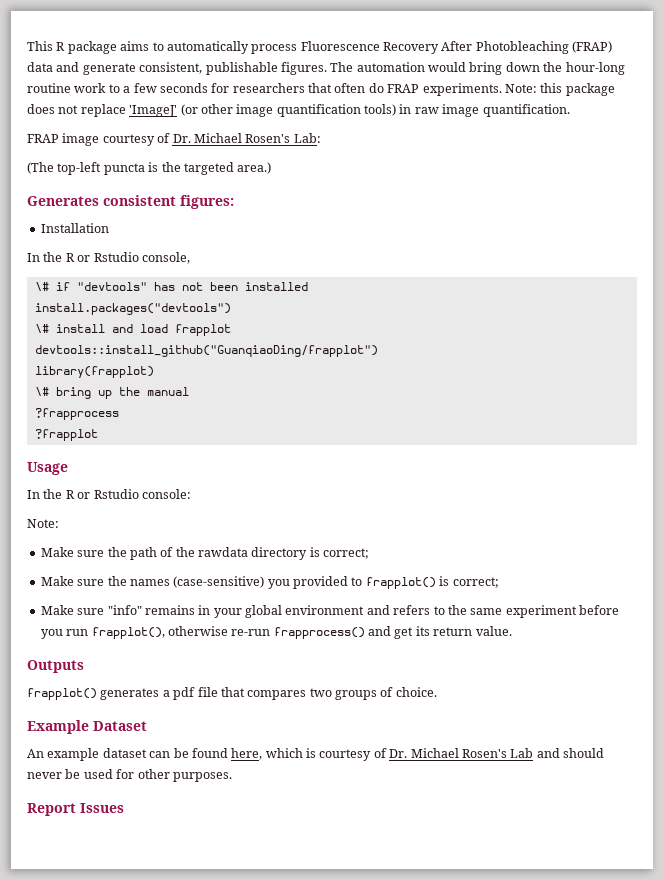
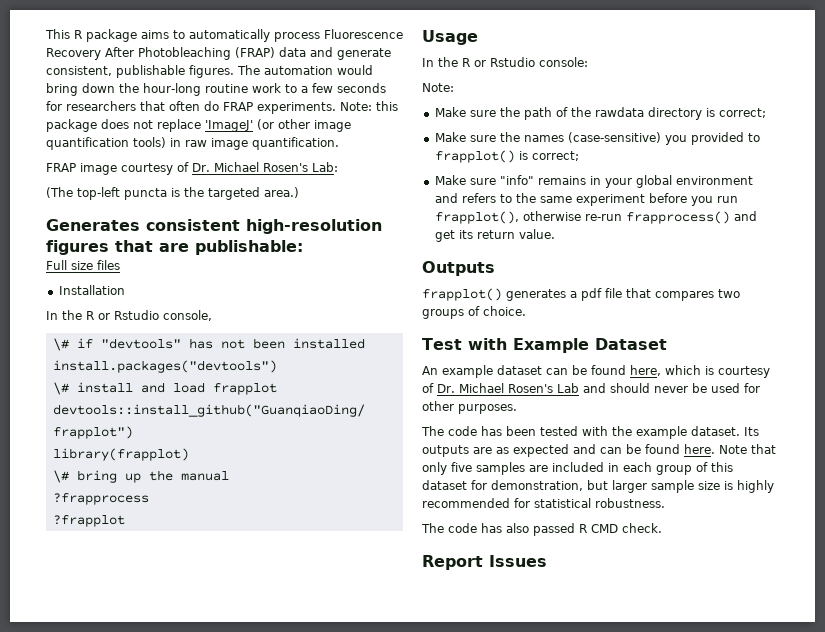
- Generates consistent figures:
+ Generates consistent high-resolution figures that are publishable:
+ Full size files
- Example Dataset
+ Test with Example Dataset
+ The code has been tested with the example dataset. Its outputs are as expected and can be found here. Note that only five samples are included in each group of this dataset for demonstration, but larger sample size is highly recommended for statistical robustness.
+ The code has also passed R CMD check.

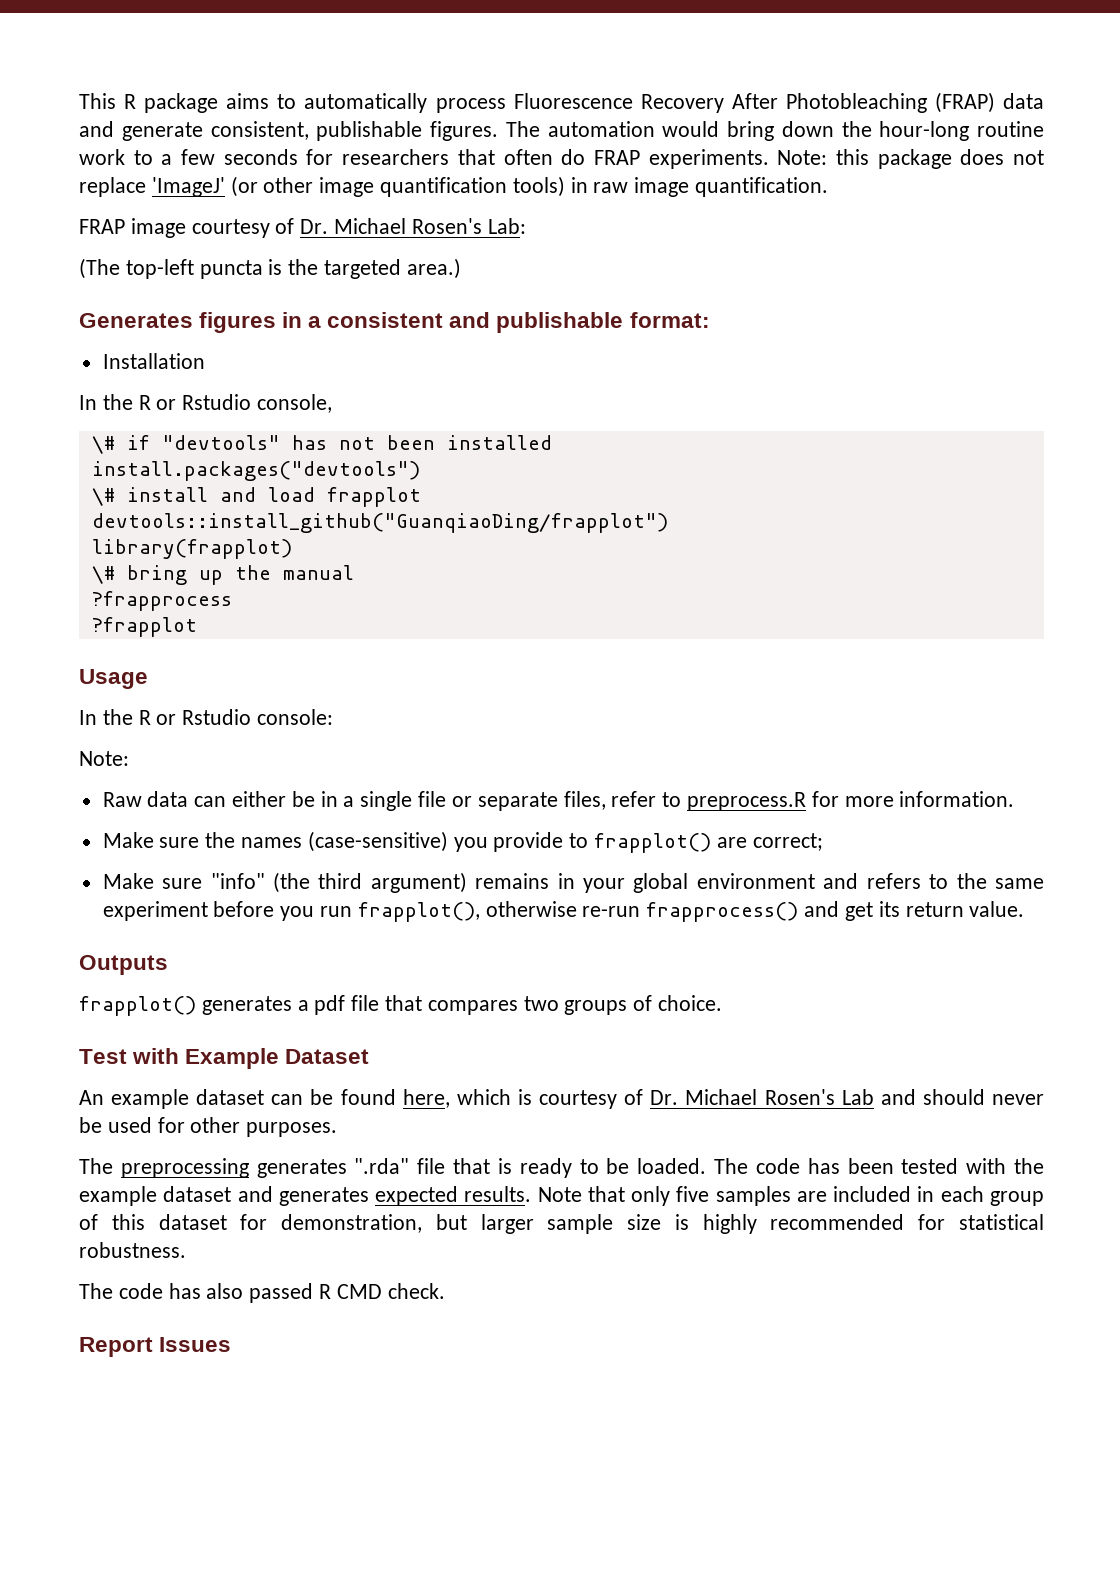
- Generates consistent high-resolution figures that are publishable:
- Full size files
+ Generates figures in a consistent and publishable format:
- Make sure the path of the rawdata directory is correct;
+ Raw data can either be in a single file or separate files, refer to preprocess.R for more information.
- Make sure the names (case-sensitive) you provided to frapplot() is correct;
+ Make sure the names (case-sensitive) you provide to frapplot() are correct;
- Make sure "info" remains in your global environment and refers to the same experiment before you run frapplot(), otherwise re-run frapprocess() and get its return value.
+ Make sure "info" (the third argument) remains in your global environment and refers to the same experiment before you run frapplot(), otherwise re-run frapprocess() and get its return value.
- The code has been tested with the example dataset. Its outputs are as expected and can be found here.
+ The preprocessing generates ".rda" file that is ready to be loaded. The code has been tested with the example dataset and generates expected results.

